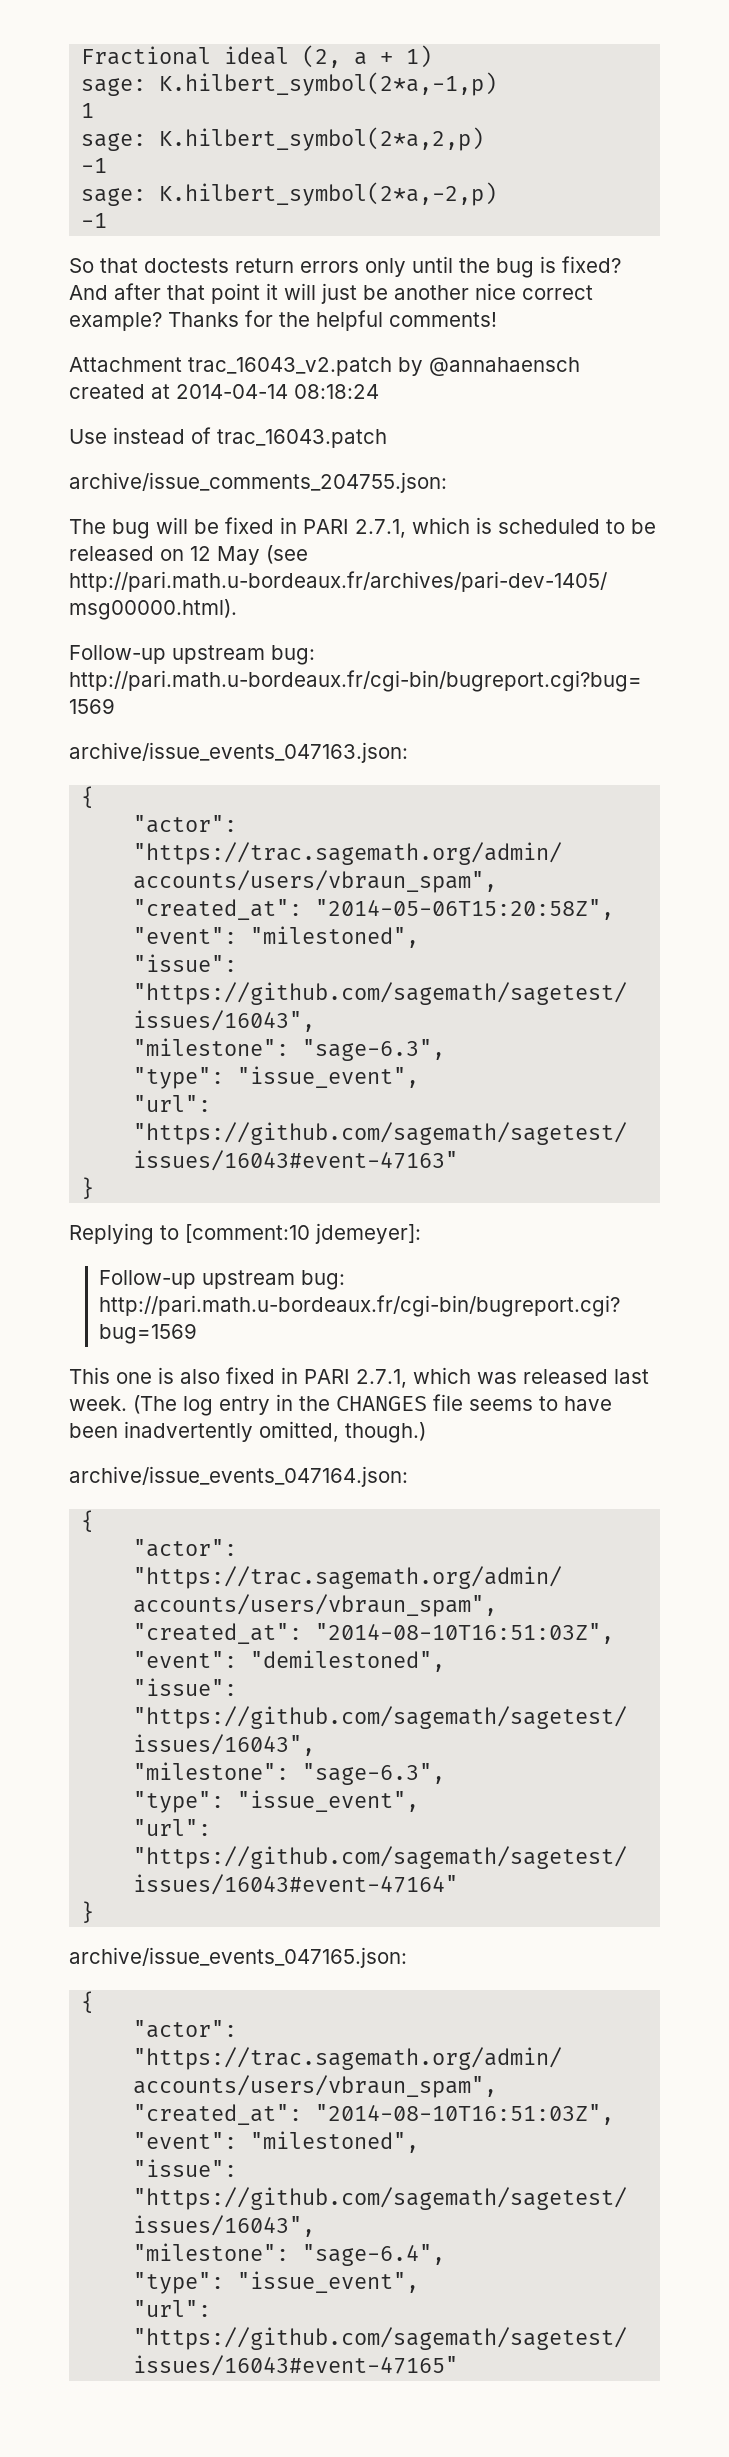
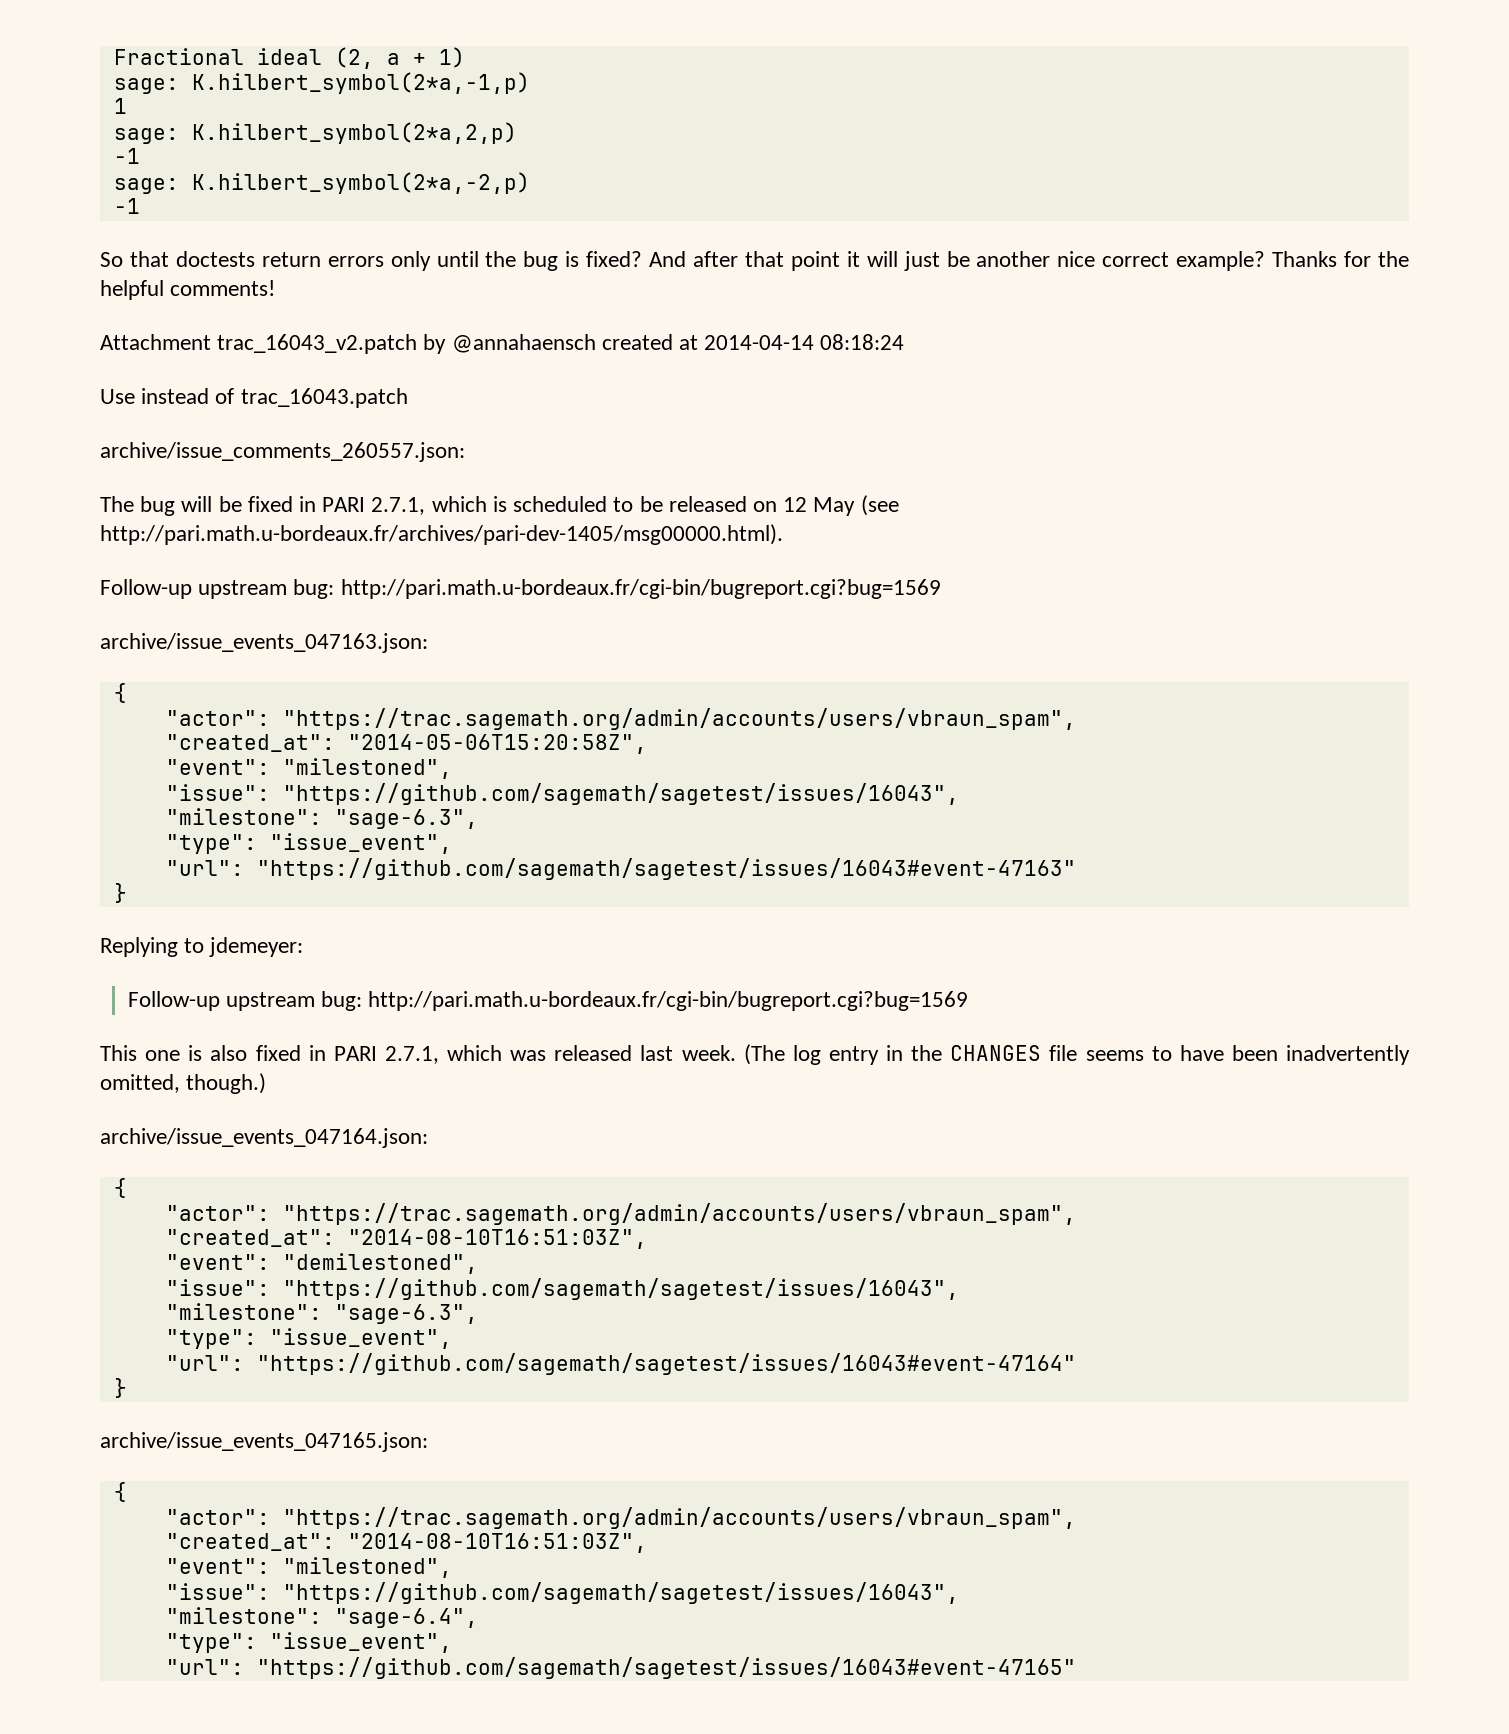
- archive/issue_comments_204755.json:
+ archive/issue_comments_260557.json:
- Replying to [comment:10 jdemeyer]:
+ Replying to jdemeyer:

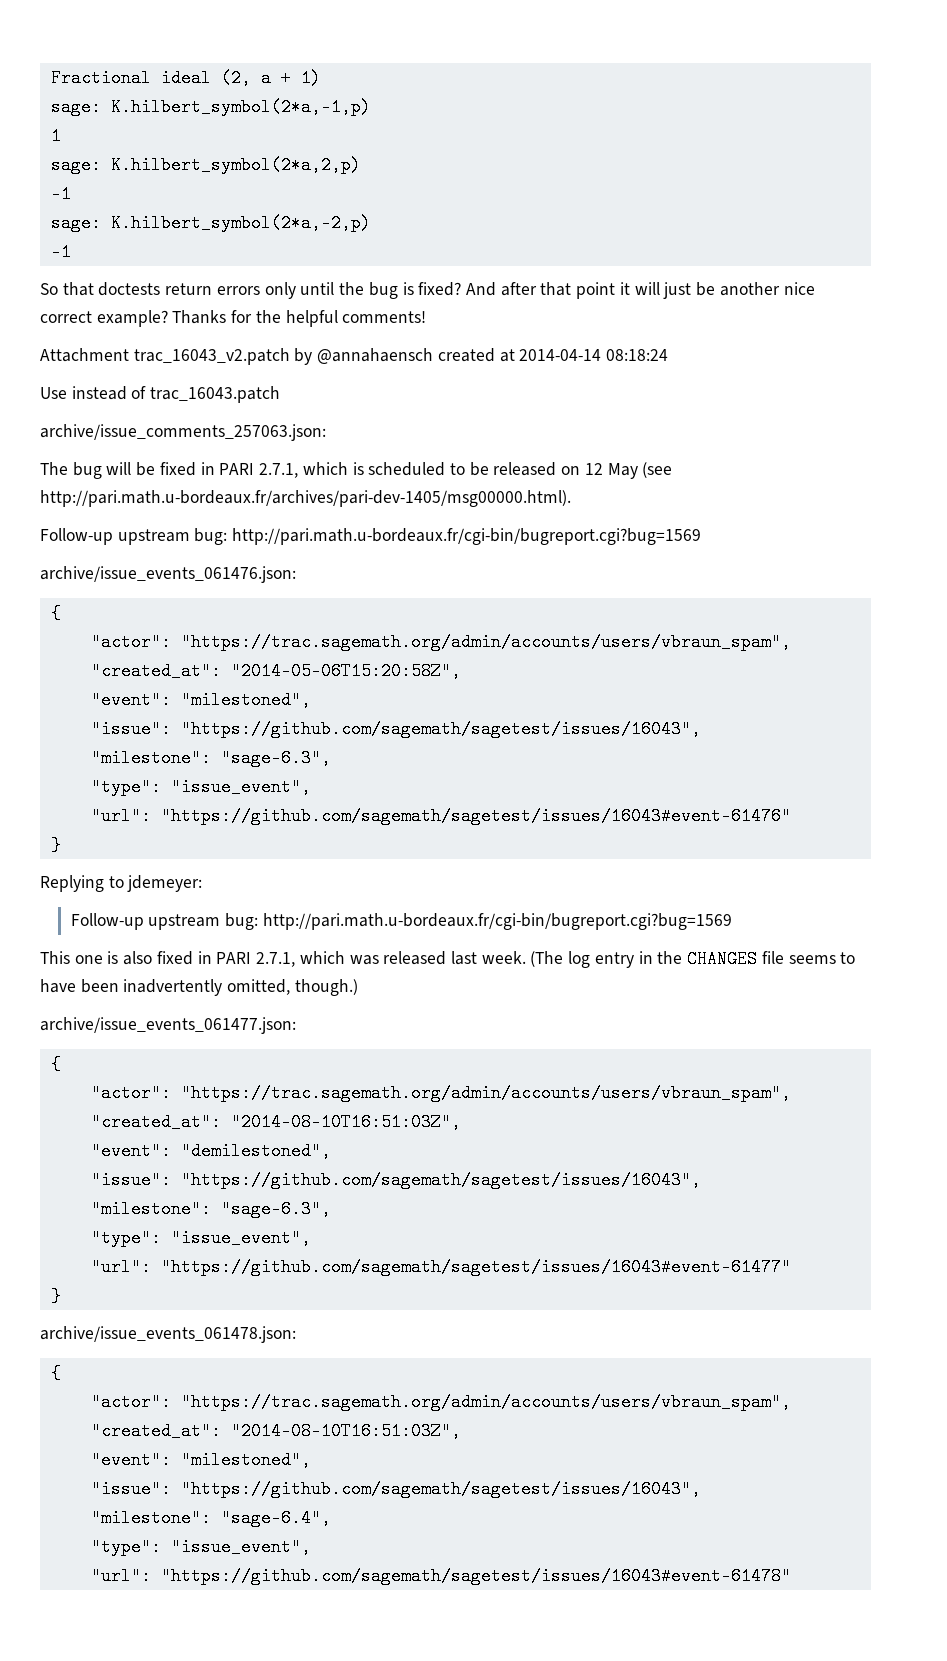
- archive/issue_comments_260557.json:
+ archive/issue_comments_257063.json:
- archive/issue_events_047163.json:
+ archive/issue_events_061476.json:
- "url": "https://github.com/sagemath/sagetest/issues/16043#event-47163"
+ "url": "https://github.com/sagemath/sagetest/issues/16043#event-61476"
- archive/issue_events_047164.json:
+ archive/issue_events_061477.json:
- "url": "https://github.com/sagemath/sagetest/issues/16043#event-47164"
+ "url": "https://github.com/sagemath/sagetest/issues/16043#event-61477"
  }
- archive/issue_events_047165.json:
+ archive/issue_events_061478.json:
- "url": "https://github.com/sagemath/sagetest/issues/16043#event-47165"
+ "url": "https://github.com/sagemath/sagetest/issues/16043#event-61478"

